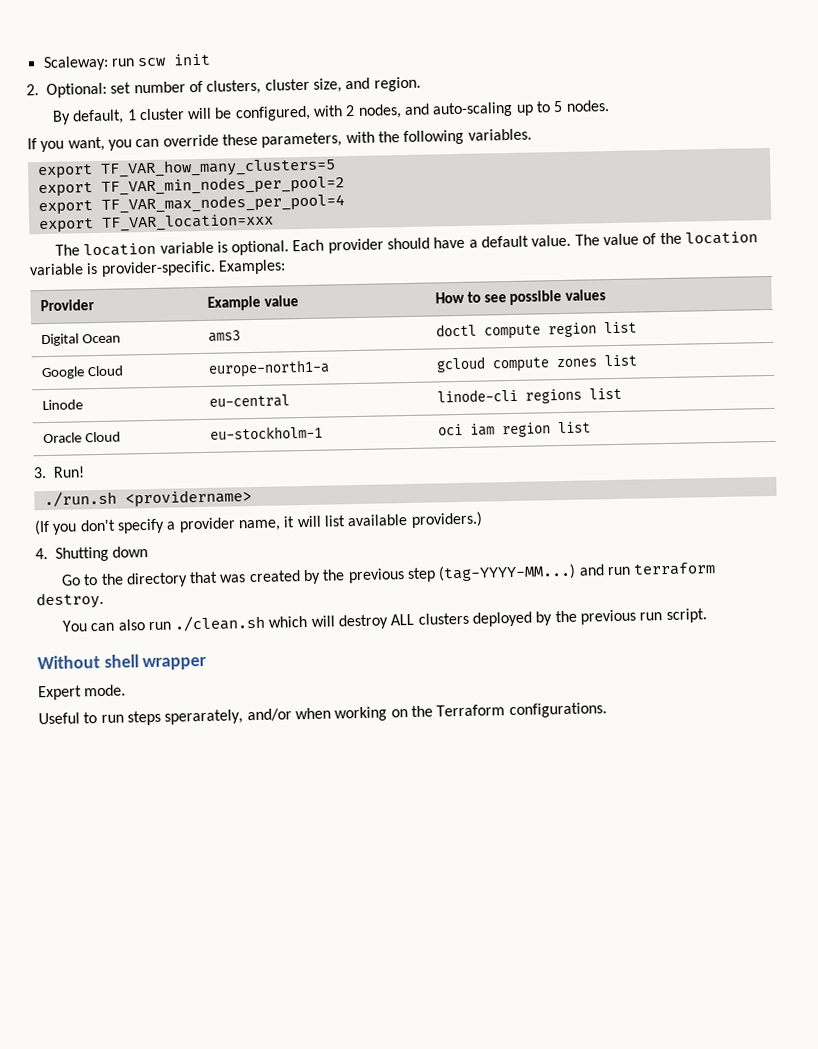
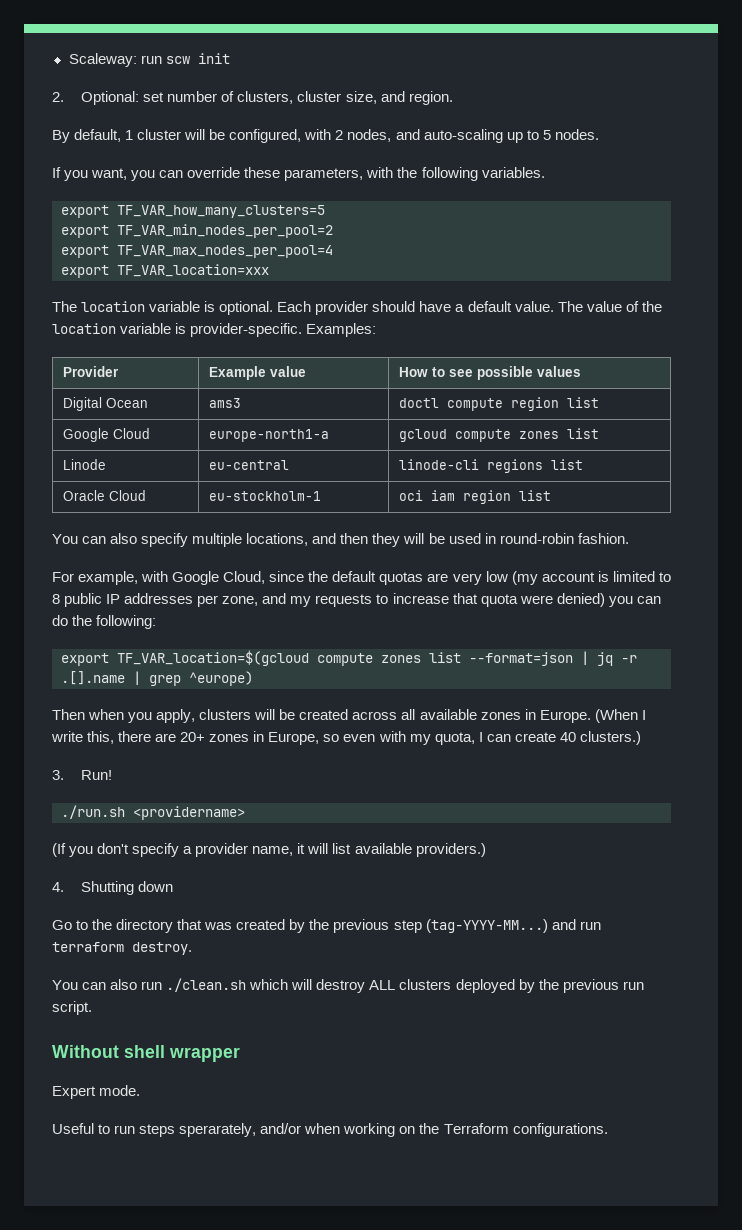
+ You can also specify multiple locations, and then they will be used in round-robin fashion.
+ For example, with Google Cloud, since the default quotas are very low (my account is limited to 8 public IP addresses per zone, and my requests to increase that quota were denied) you can do the following:
+ export TF_VAR_location=$(gcloud compute zones list --format=json | jq -r .[].name | grep ^europe)
+ Then when you apply, clusters will be created across all available zones in Europe. (When I write this, there are 20+ zones in Europe, so even with my quota, I can create 40 clusters.)

